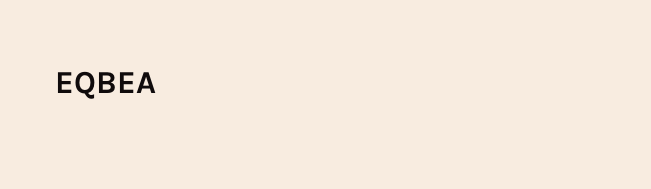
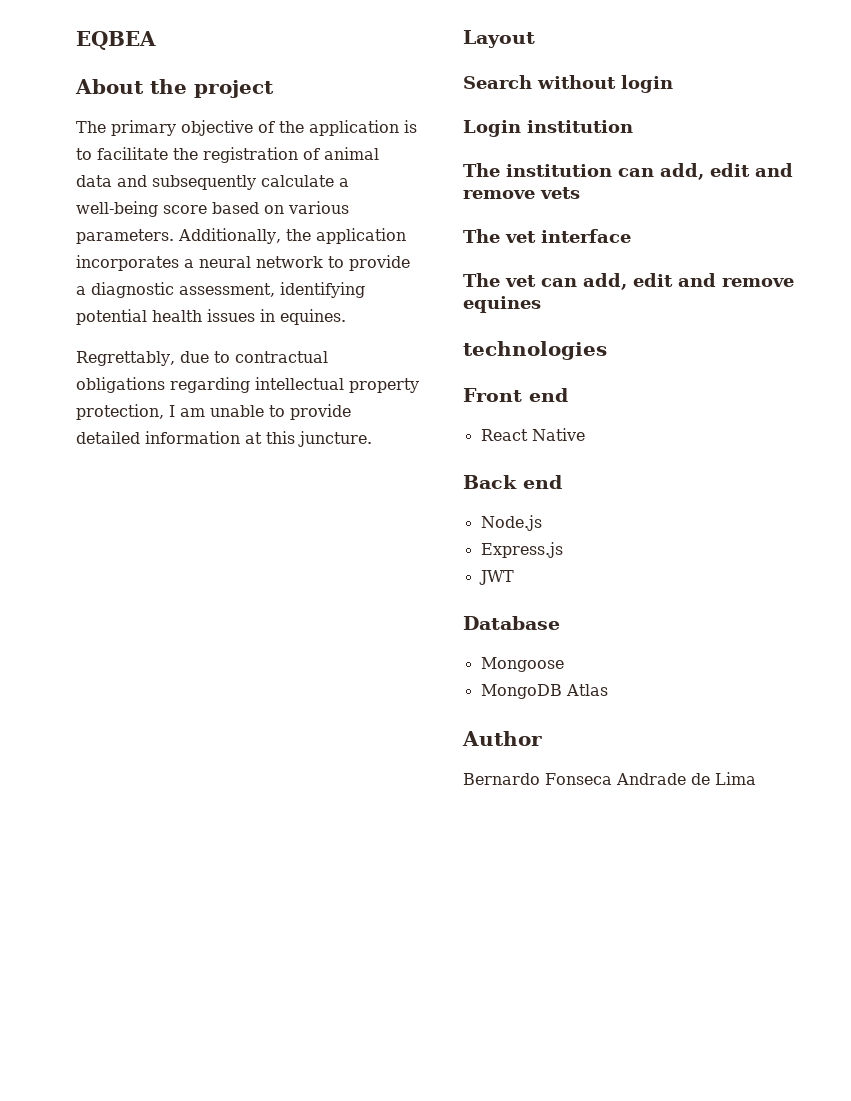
+ About the project
+ The primary objective of the application is to facilitate the registration of animal data and subsequently calculate a well-being score based on various parameters. Additionally, the application incorporates a neural network to provide a diagnostic assessment, identifying potential health issues in equines.
+ Regrettably, due to contractual obligations regarding intellectual property protection, I am unable to provide detailed information at this juncture.
+ Layout
+ Search without login
+ Login institution
+ The institution can add, edit and remove vets
+ The vet interface
+ The vet can add, edit and remove equines
+ technologies
+ Front end
+ React Native
+ Back end
+ Node.js
+ Express.js
+ JWT
+ Database
+ Mongoose
+ MongoDB Atlas
+ Author
+ Bernardo Fonseca Andrade de Lima

